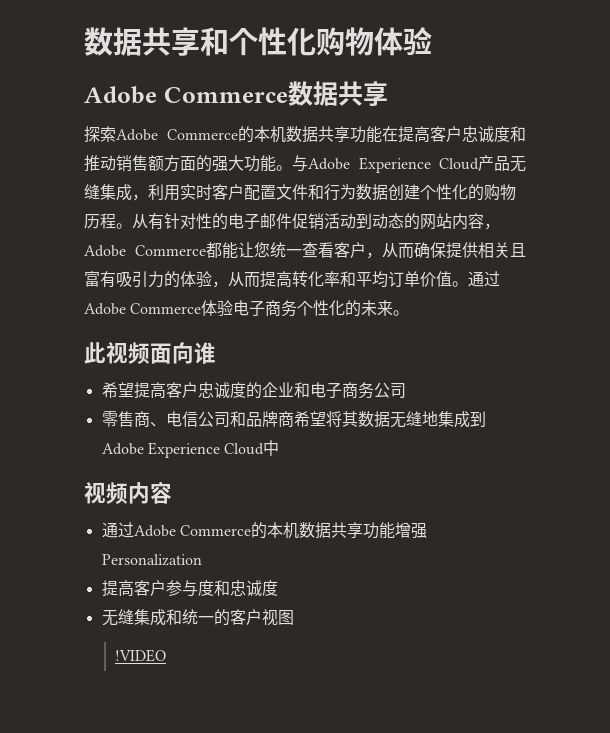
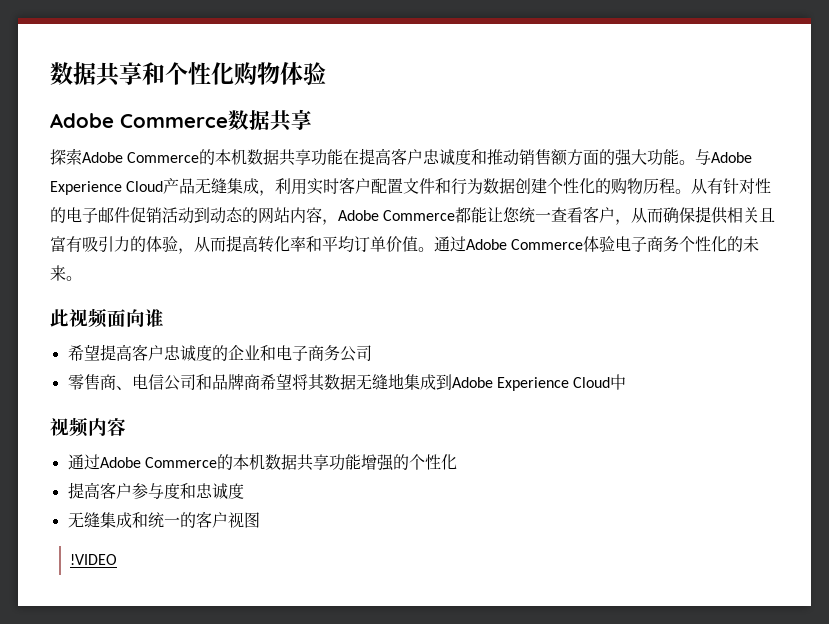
- 通过Adobe Commerce的本机数据共享功能增强Personalization
+ 通过Adobe Commerce的本机数据共享功能增强的个性化

